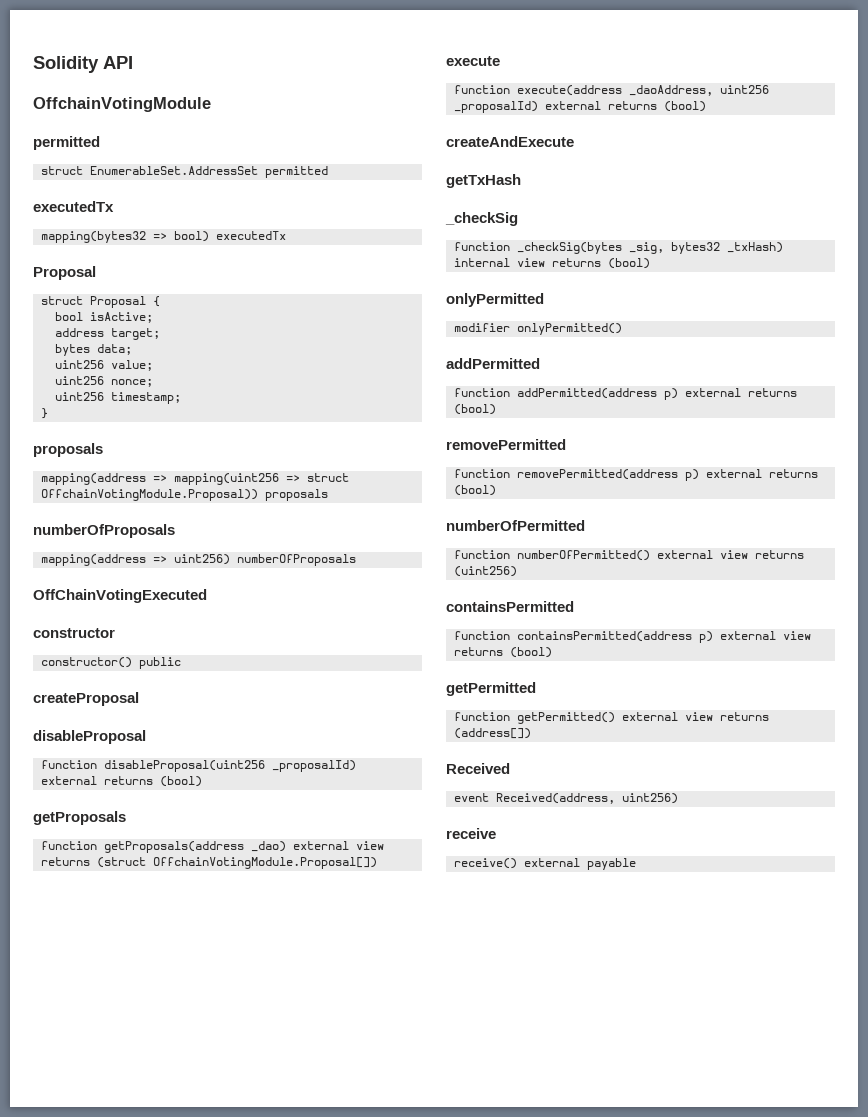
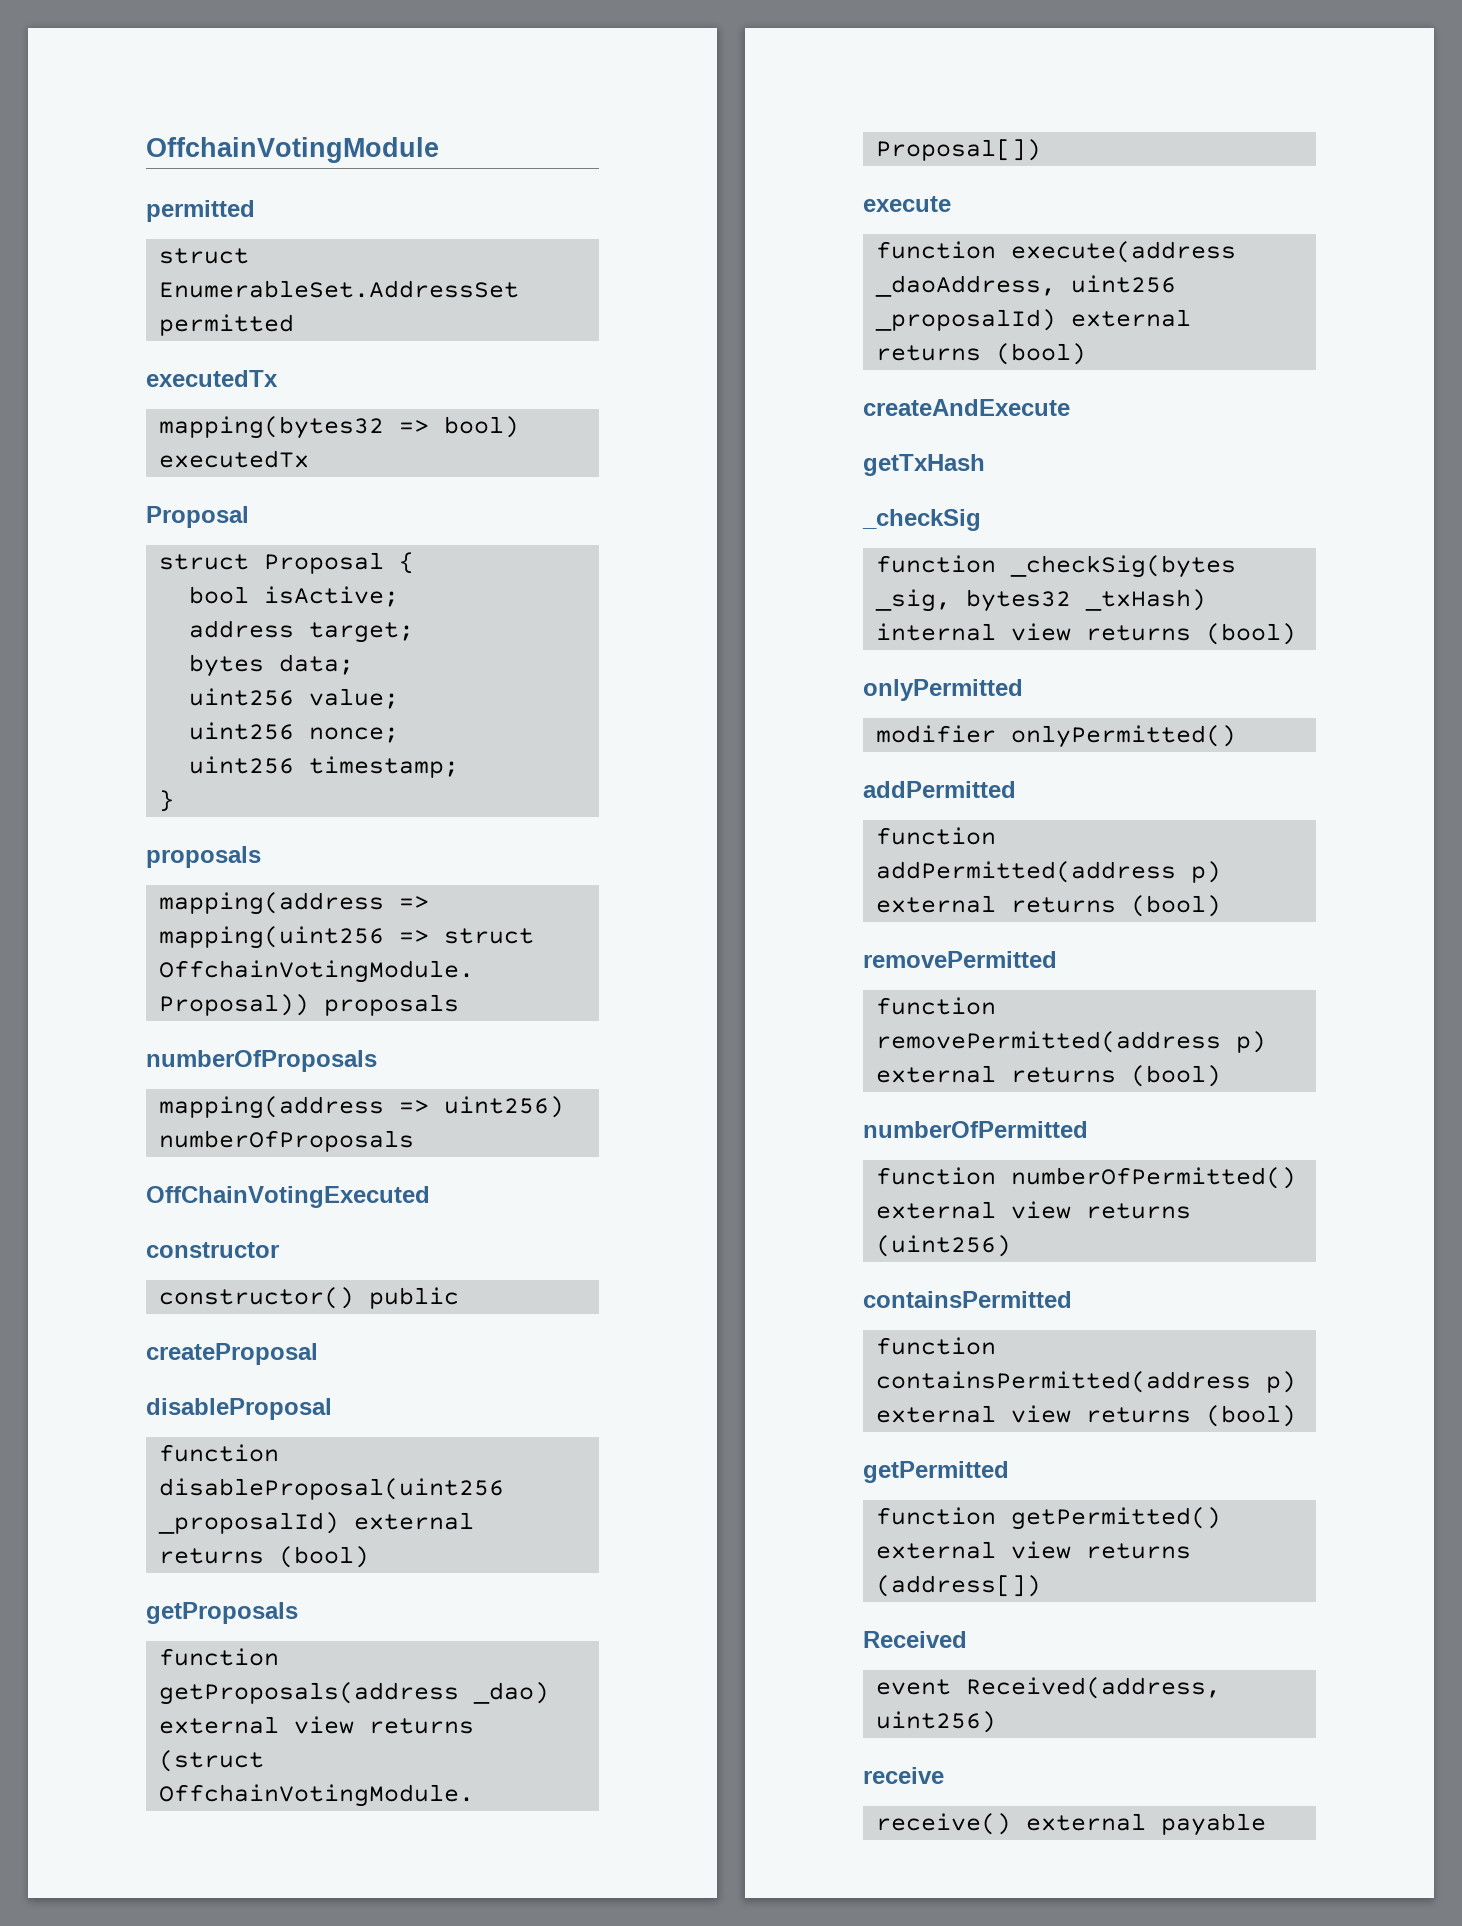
- Solidity API

